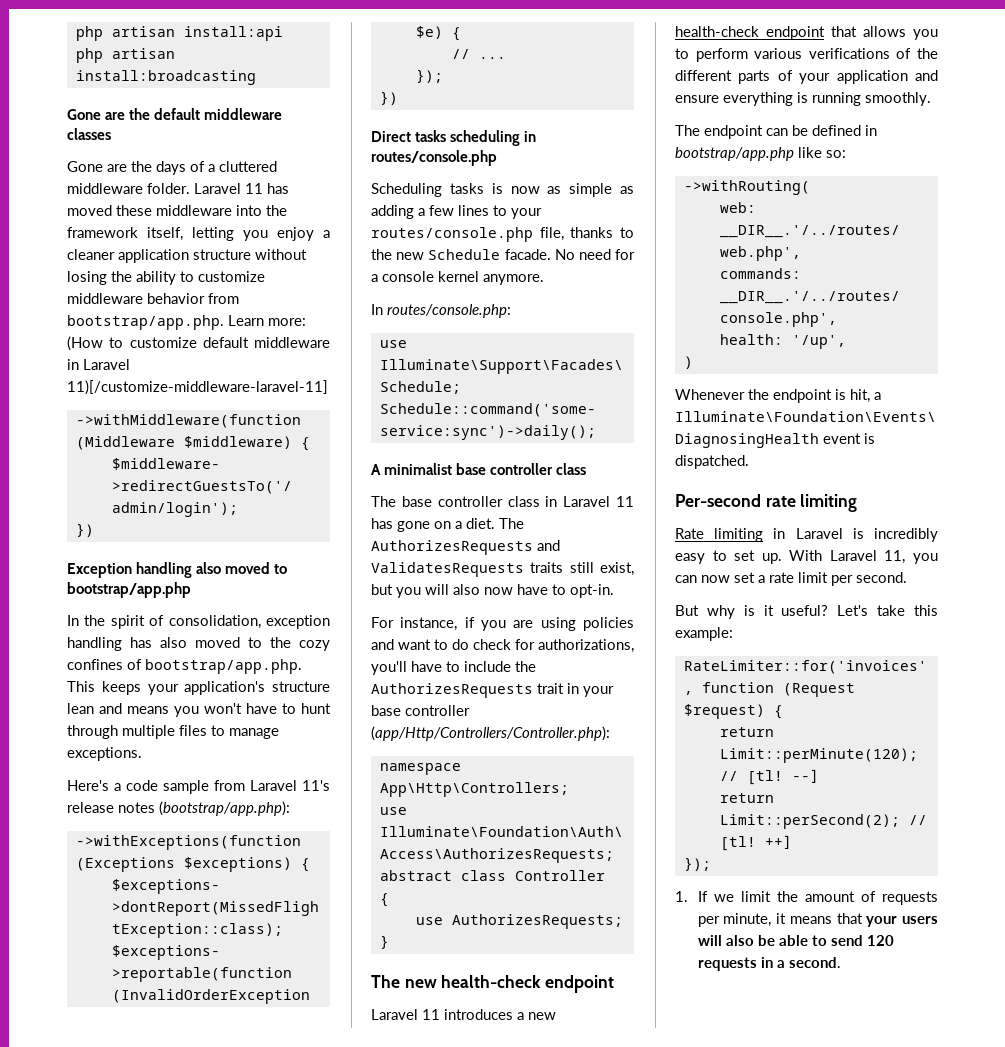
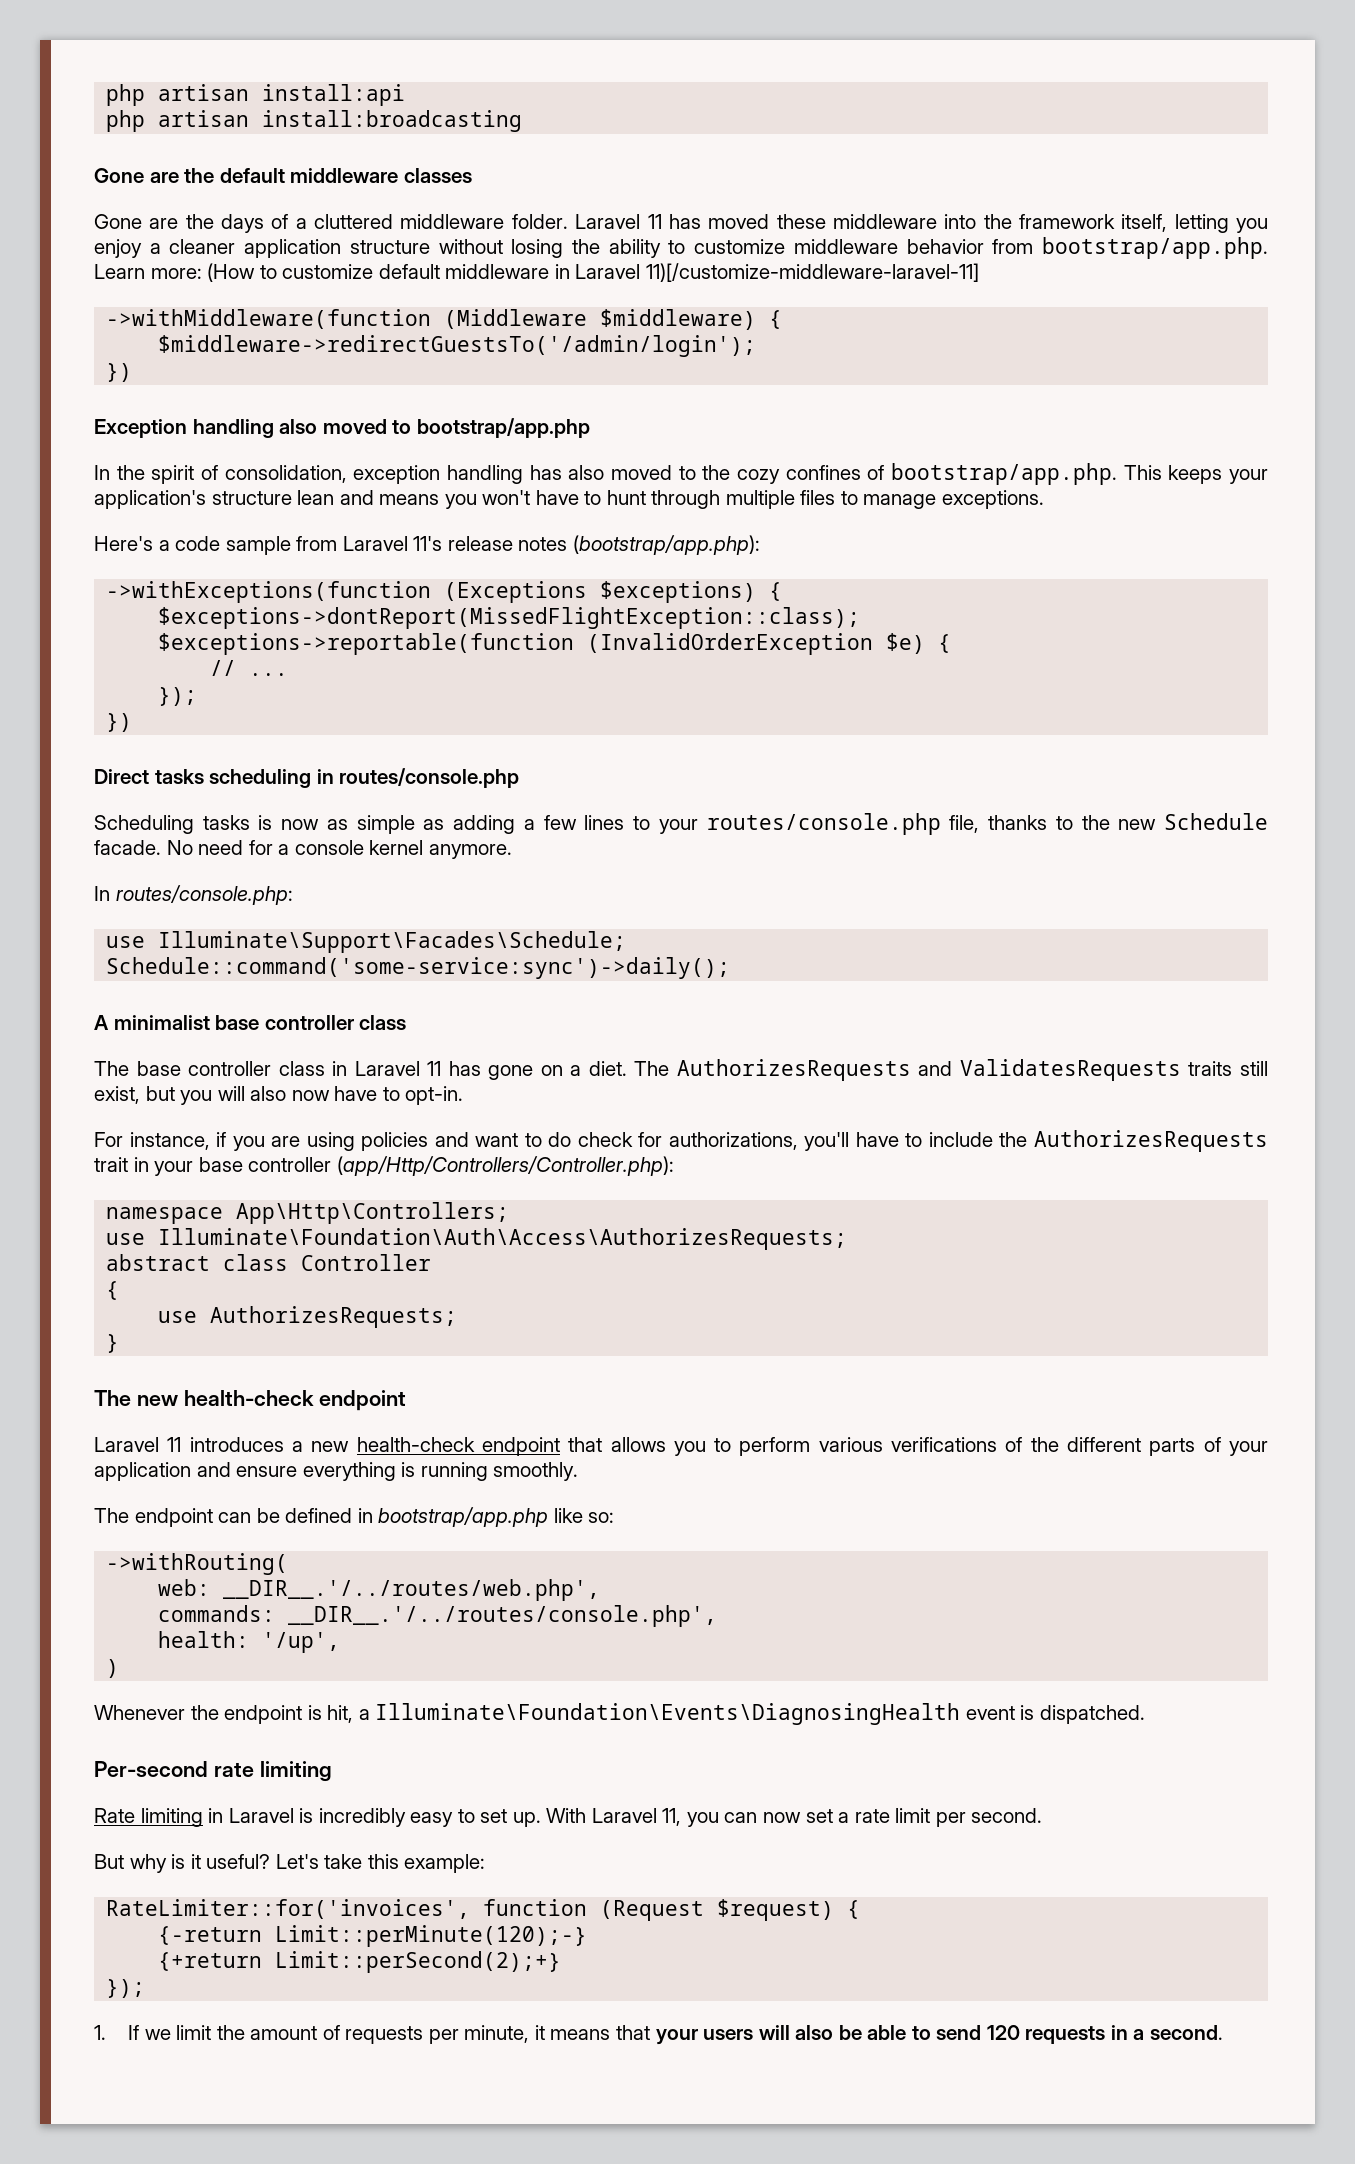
- return Limit::perMinute(120); // [tl! --]
- return Limit::perSecond(2); // [tl! ++]
+ {-return Limit::perMinute(120);-}
+ {+return Limit::perSecond(2);+}

